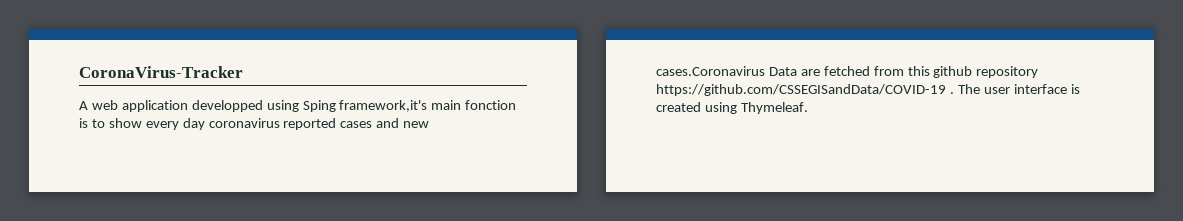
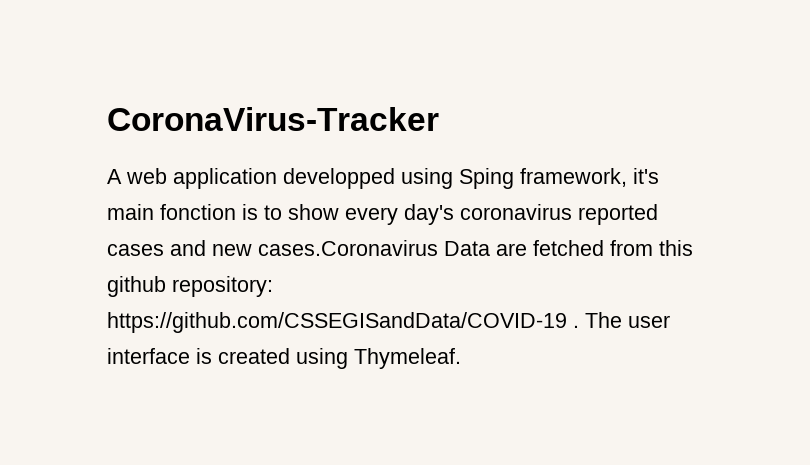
- A web application developped using Sping framework,it's main fonction is to show every day coronavirus reported cases and new cases.Coronavirus Data are fetched from this github repository https://github.com/CSSEGISandData/COVID-19 .
+ A web application developped using Sping framework, it's main fonction is to show every day's coronavirus reported cases and new cases.Coronavirus Data are fetched from this github repository: https://github.com/CSSEGISandData/COVID-19 .

